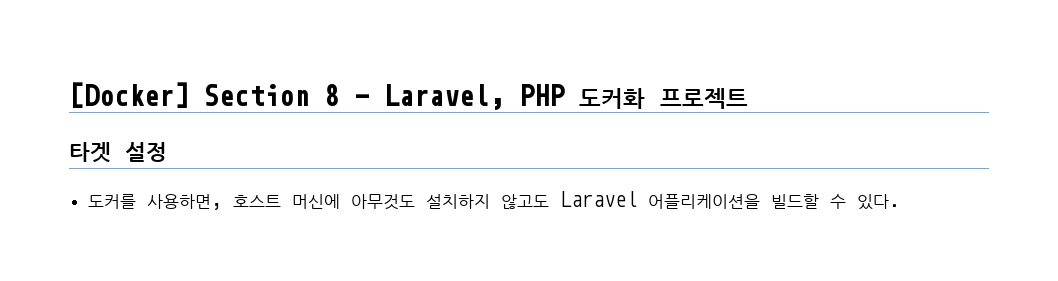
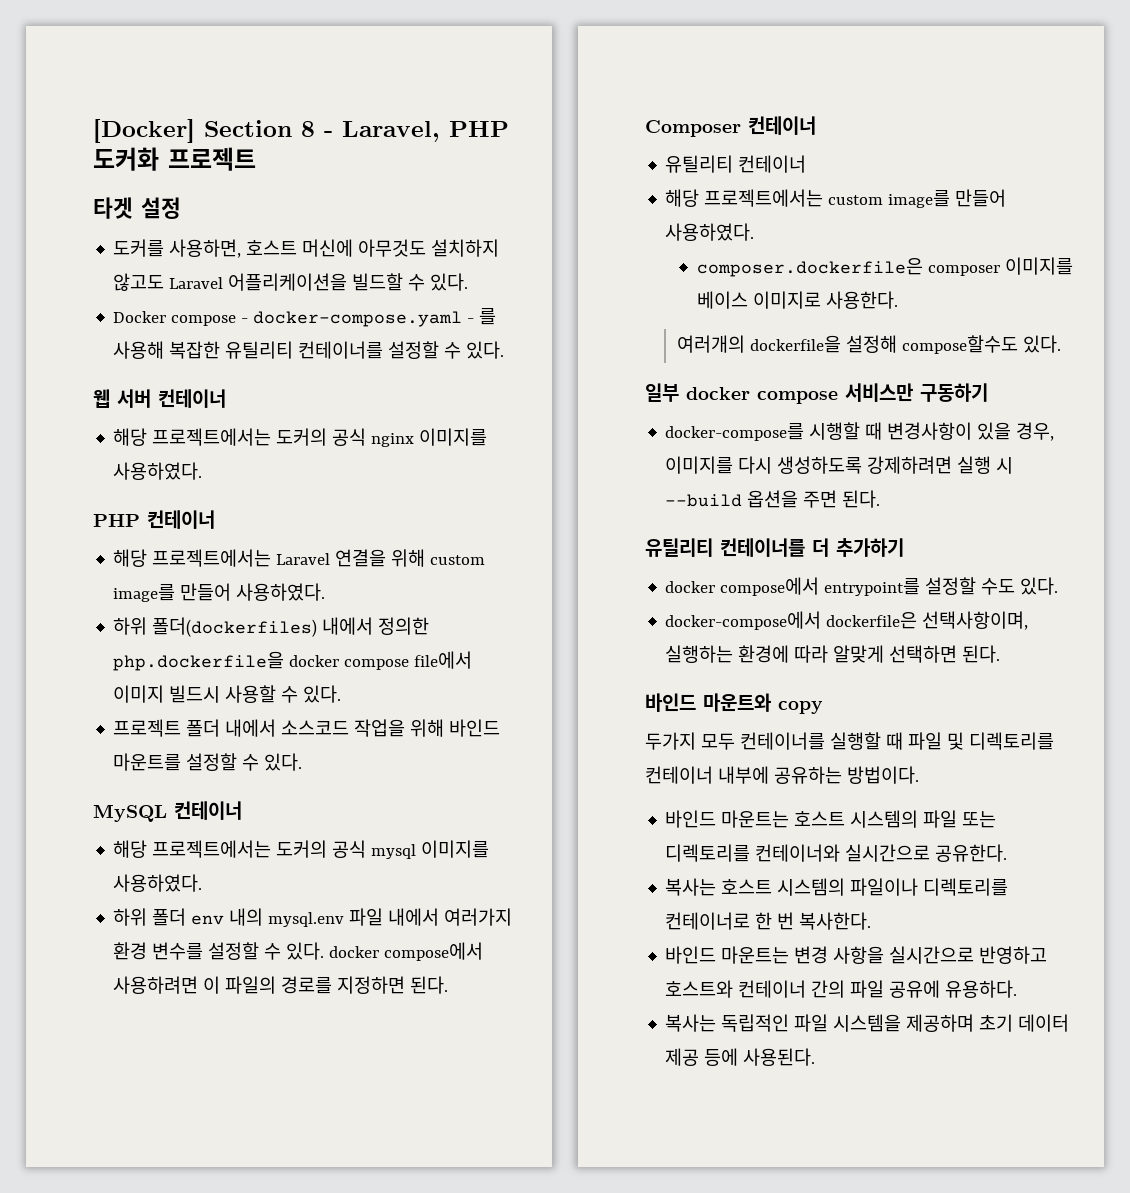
+ Docker compose - docker-compose.yaml - 를 사용해 복잡한 유틸리티 컨테이너를 설정할 수 있다.
+ 웹 서버 컨테이너
+ 해당 프로젝트에서는 도커의 공식 nginx 이미지를 사용하였다.
+ PHP 컨테이너
+ 해당 프로젝트에서는 Laravel 연결을 위해 custom image를 만들어 사용하였다.
+ 하위 폴더(dockerfiles) 내에서 정의한 php.dockerfile을 docker compose file에서 이미지 빌드시 사용할 수 있다.
+ 프로젝트 폴더 내에서 소스코드 작업을 위해 바인드 마운트를 설정할 수 있다.
+ MySQL 컨테이너
+ 해당 프로젝트에서는 도커의 공식 mysql 이미지를 사용하였다.
+ 하위 폴더 env 내의 mysql.env 파일 내에서 여러가지 환경 변수를 설정할 수 있다. docker compose에서 사용하려면 이 파일의 경로를 지정하면 된다.
+ Composer 컨테이너
+ 유틸리티 컨테이너
+ 해당 프로젝트에서는 custom image를 만들어 사용하였다.
+ composer.dockerfile은 composer 이미지를 베이스 이미지로 사용한다.
+ 여러개의 dockerfile을 설정해 compose할수도 있다.
+ 일부 docker compose 서비스만 구동하기
+ docker-compose를 시행할 때 변경사항이 있을 경우, 이미지를 다시 생성하도록 강제하려면 실행 시 --build 옵션을 주면 된다.
+ 유틸리티 컨테이너를 더 추가하기
+ docker compose에서 entrypoint를 설정할 수도 있다.
+ docker-compose에서 dockerfile은 선택사항이며, 실행하는 환경에 따라 알맞게 선택하면 된다.
+ 바인드 마운트와 copy
+ 두가지 모두 컨테이너를 실행할 때 파일 및 디렉토리를 컨테이너 내부에 공유하는 방법이다.
+ 바인드 마운트는 호스트 시스템의 파일 또는 디렉토리를 컨테이너와 실시간으로 공유한다.
+ 복사는 호스트 시스템의 파일이나 디렉토리를 컨테이너로 한 번 복사한다.
+ 바인드 마운트는 변경 사항을 실시간으로 반영하고 호스트와 컨테이너 간의 파일 공유에 유용하다.
+ 복사는 독립적인 파일 시스템을 제공하며 초기 데이터 제공 등에 사용된다.

